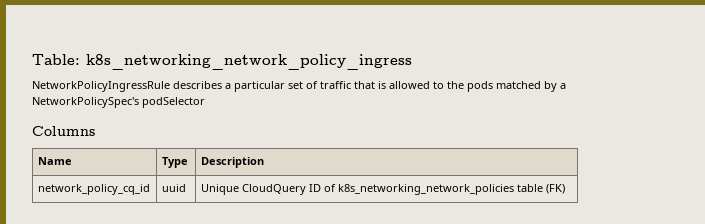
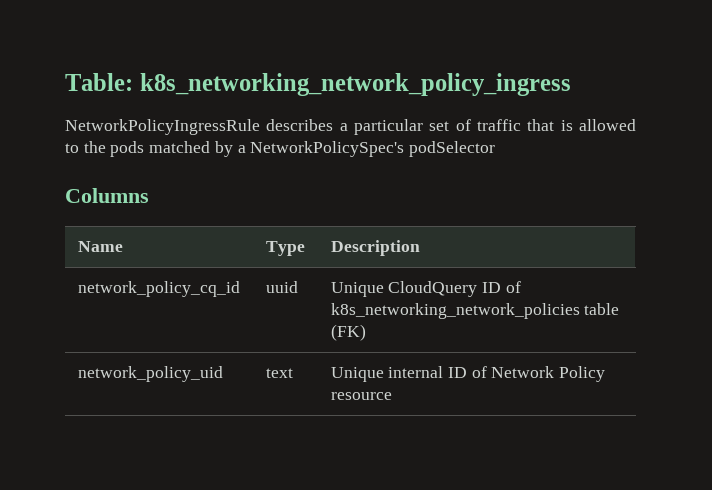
+ network_policy_uid | text | Unique internal ID of Network Policy resource

